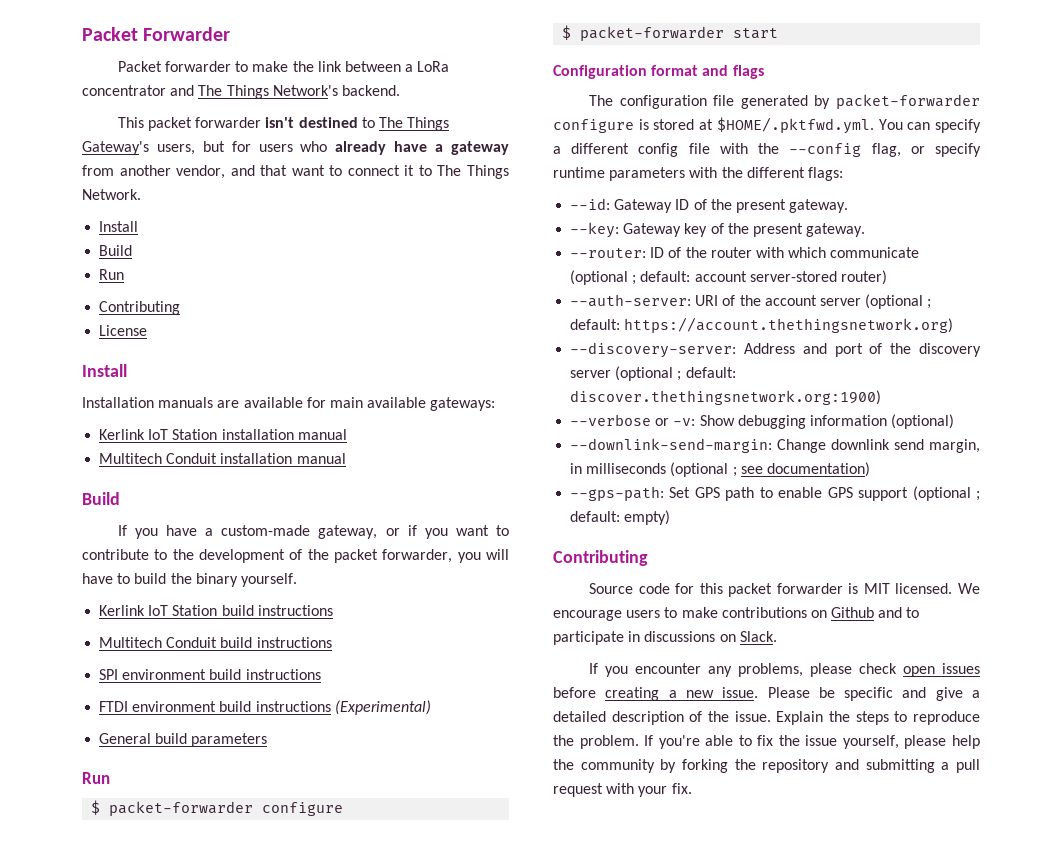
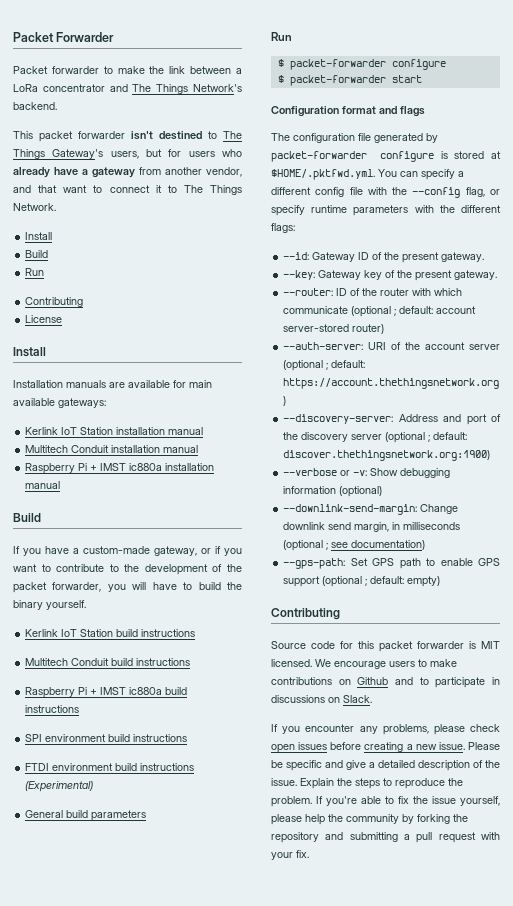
+ Raspberry Pi + IMST ic880a installation manual
+ Raspberry Pi + IMST ic880a build instructions

